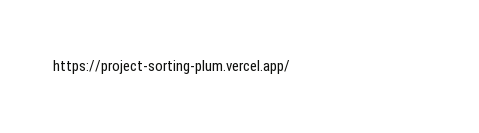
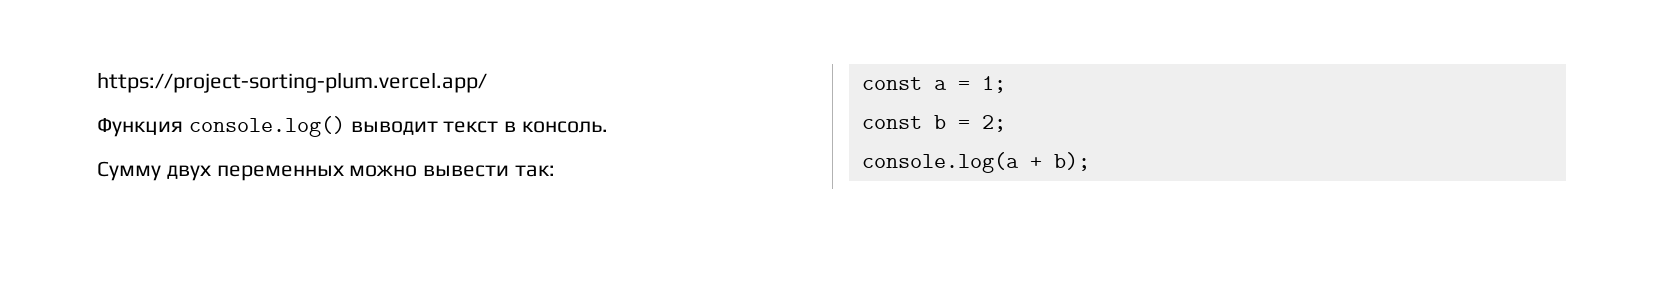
+ Функция console.log() выводит текст в консоль.
+ Сумму двух переменных можно вывести так:
+ const a = 1;
+ const b = 2;
+ console.log(a + b);

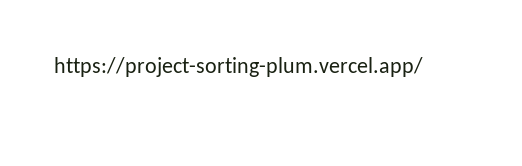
- Функция console.log() выводит текст в консоль.
- Сумму двух переменных можно вывести так:
- const a = 1;
- const b = 2;
- console.log(a + b);

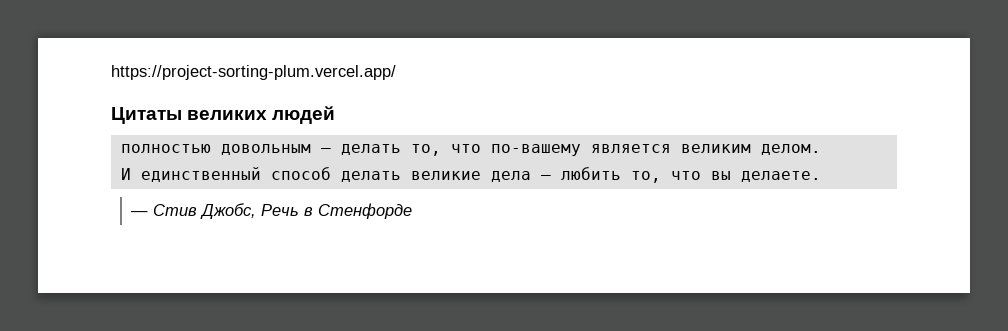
+ Цитаты великих людей
+ полностью довольным — делать то, что по-вашему является великим делом.
+ И единственный способ делать великие дела — любить то, что вы делаете.
+ — Стив Джобс, Речь в Стенфорде

